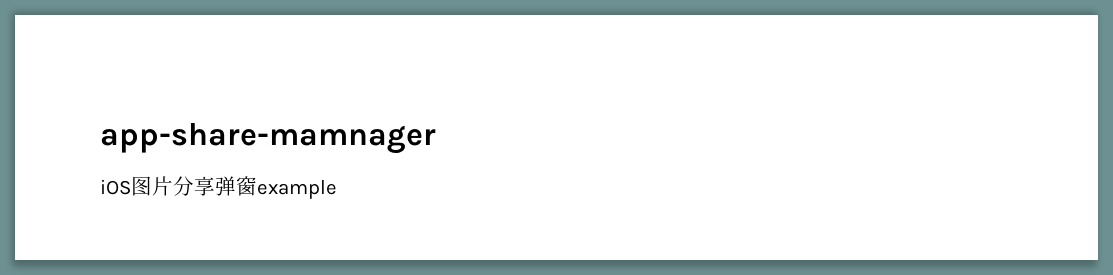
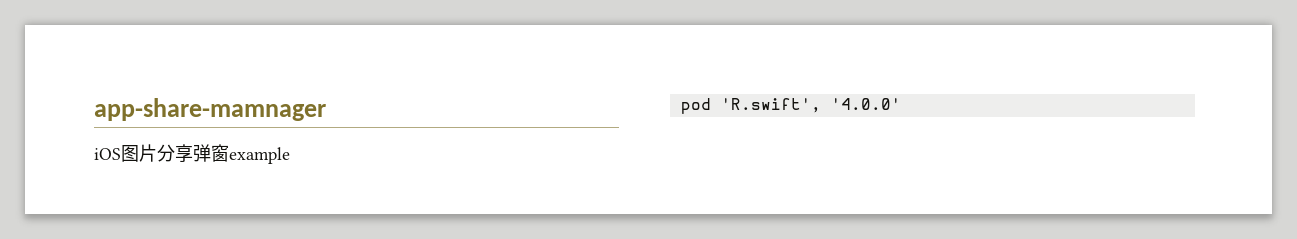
+ pod 'R.swift', '4.0.0'

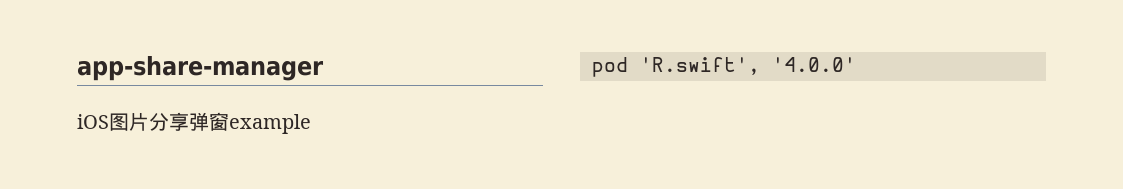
- app-share-mamnager
+ app-share-manager

